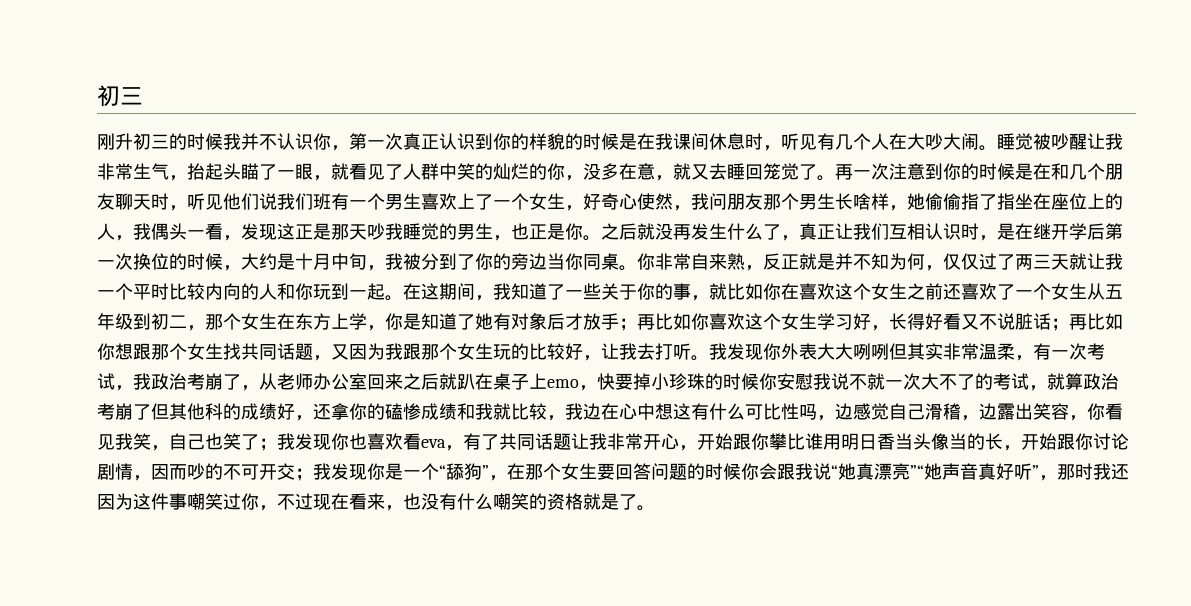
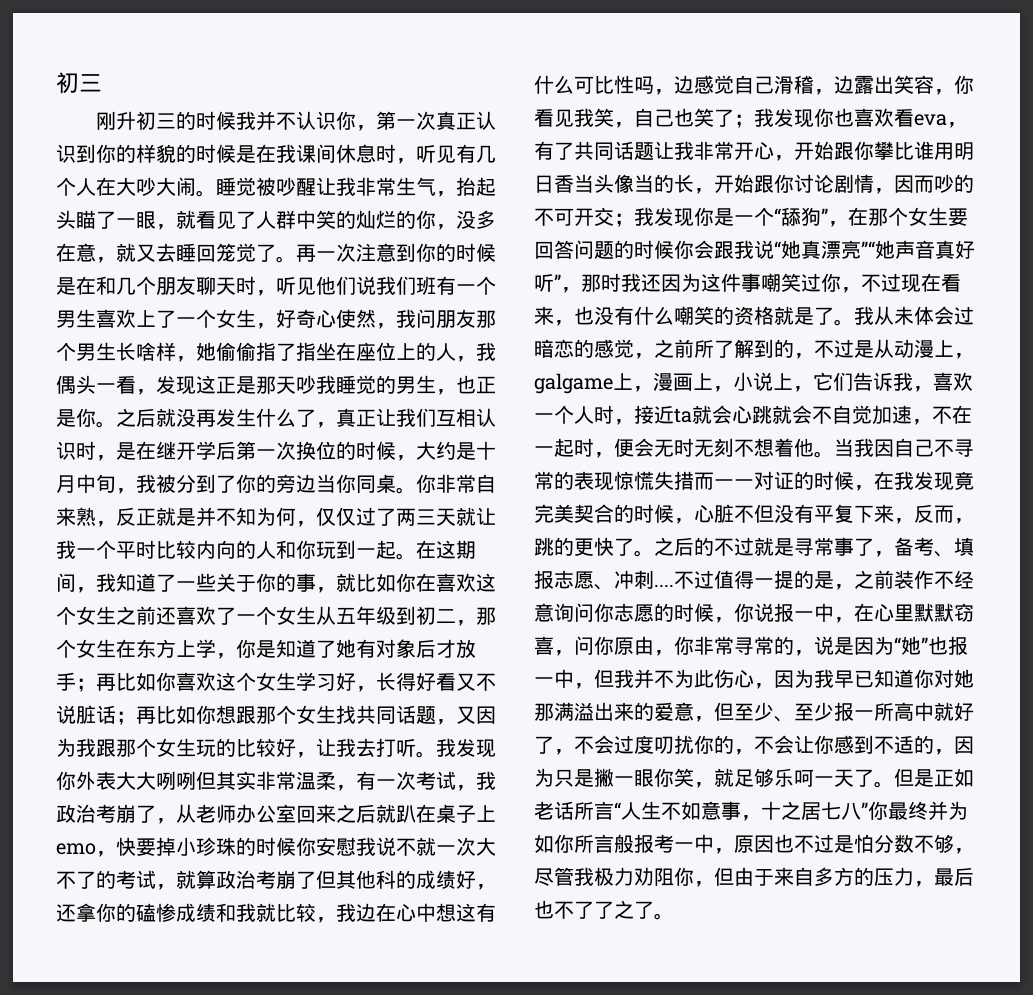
+ 我从未体会过暗恋的感觉，之前所了解到的，不过是从动漫上，galgame上，漫画上，小说上，它们告诉我，喜欢一个人时，接近ta就会心跳就会不自觉加速，不在一起时，便会无时无刻不想着他。当我因自己不寻常的表现惊慌失措而一一对证的时候，在我发现竟完美契合的时候，心脏不但没有平复下来，反而，跳的更快了。之后的不过就是寻常事了，备考、填报志愿、冲刺....不过值得一提的是，之前装作不经意询问你志愿的时候，你说报一中，在心里默默窃喜，问你原由，你非常寻常的，说是因为“她”也报一中，但我并不为此伤心，因为我早已知道你对她那满溢出来的爱意，但至少、至少报一所高中就好了，不会过度叨扰你的，不会让你感到不适的，因为只是撇一眼你笑，就足够乐呵一天了。但是正如老话所言“人生不如意事，十之居七八”你最终并为如你所言般报考一中，原因也不过是怕分数不够，尽管我极力劝阻你，但由于来自多方的压力，最后也不了了之了。

